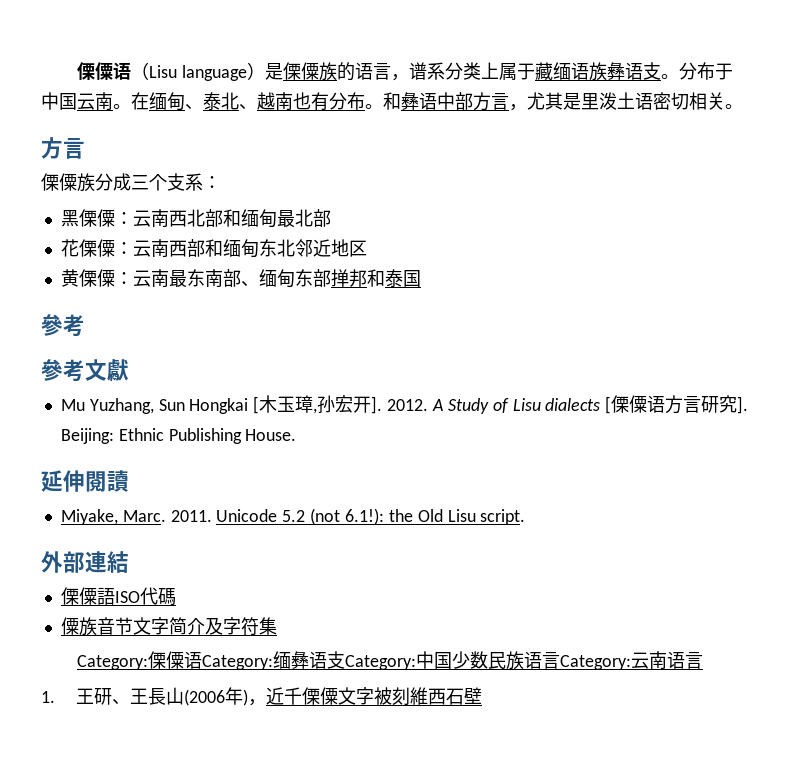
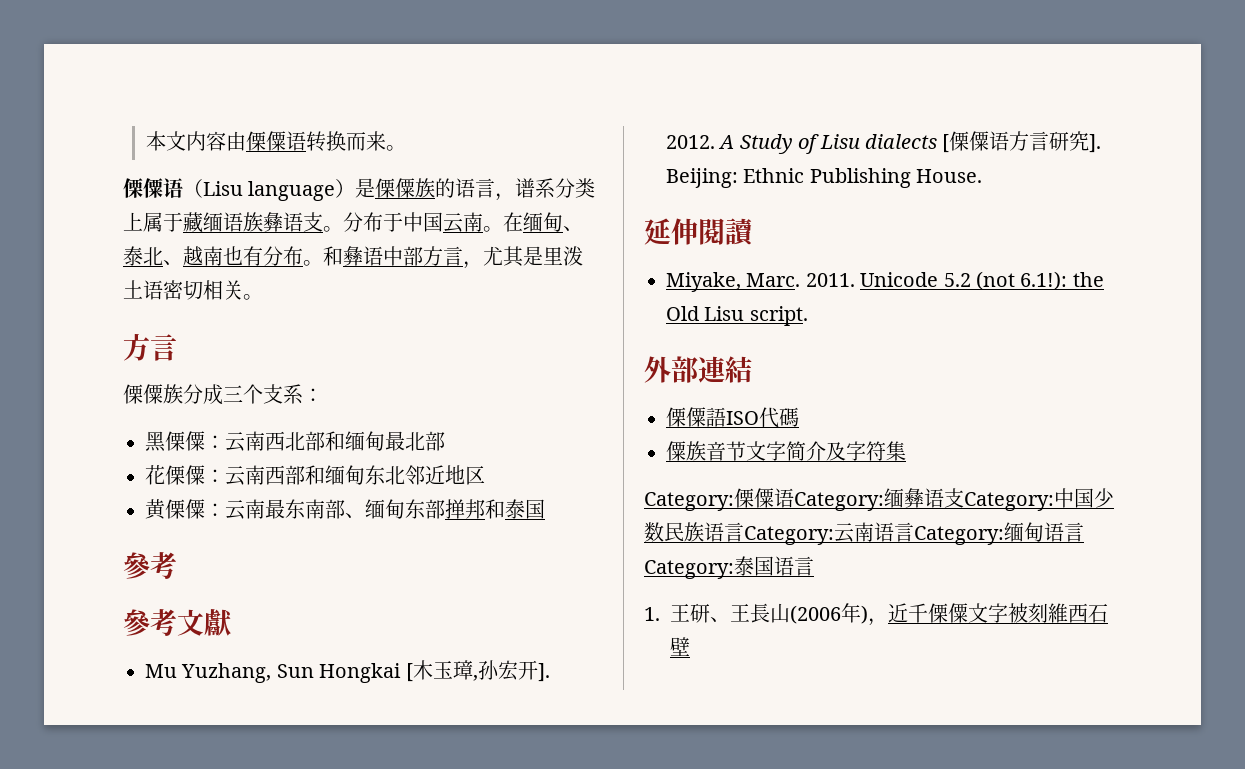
+ 本文内容由傈僳语转换而来。
- Category:傈僳语Category:缅彝语支Category:中国少数民族语言Category:云南语言
+ Category:傈僳语Category:缅彝语支Category:中国少数民族语言Category:云南语言Category:缅甸语言Category:泰国语言

